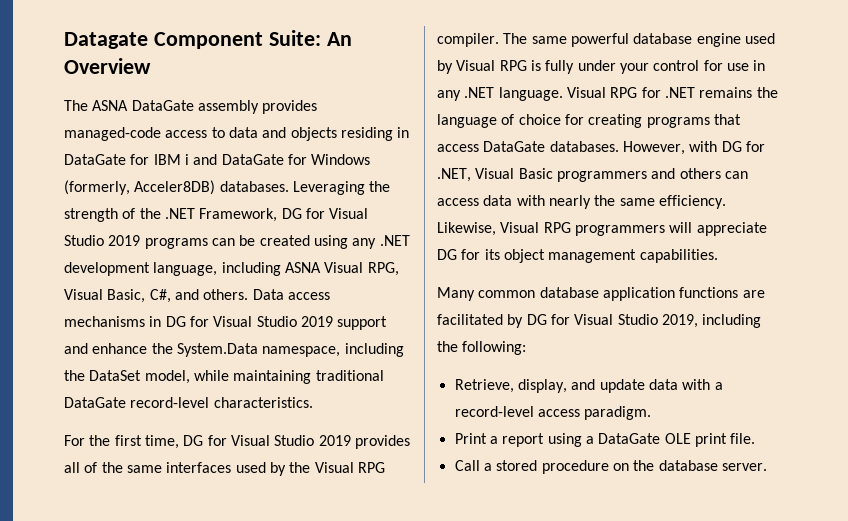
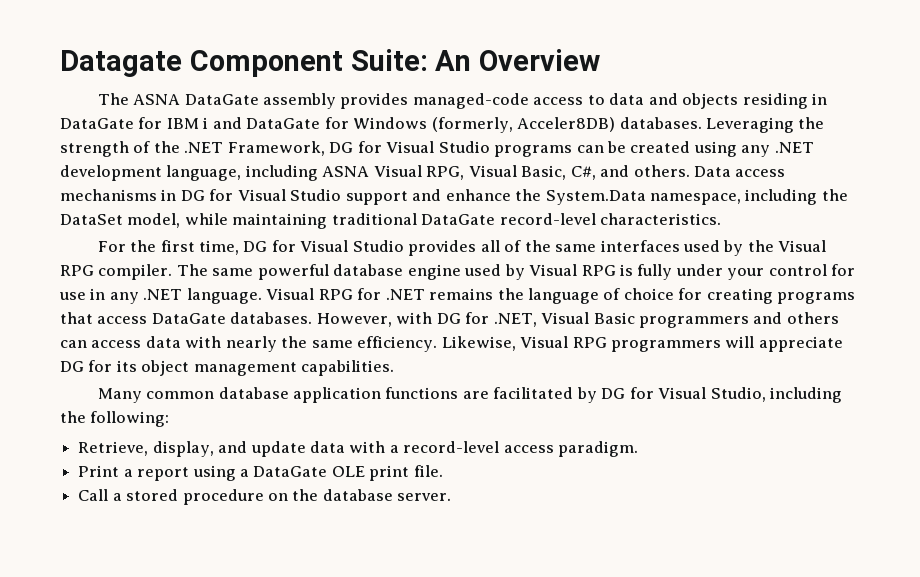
- Leveraging the strength of the .NET Framework, DG for Visual Studio 2019 programs can be created using any .NET development language, including ASNA Visual RPG, Visual Basic, C#, and others.
+ Leveraging the strength of the .NET Framework, DG for Visual Studio programs can be created using any .NET development language, including ASNA Visual RPG, Visual Basic, C#, and others.
- Data access mechanisms in DG for Visual Studio 2019 support and enhance the System.Data namespace, including the DataSet model, while maintaining traditional DataGate record-level characteristics.
+ Data access mechanisms in DG for Visual Studio support and enhance the System.Data namespace, including the DataSet model, while maintaining traditional DataGate record-level characteristics.
- For the first time, DG for Visual Studio 2019 provides all of the same interfaces used by the Visual RPG compiler.
+ For the first time, DG for Visual Studio provides all of the same interfaces used by the Visual RPG compiler.
- Many common database application functions are facilitated by DG for Visual Studio 2019, including the following:
+ Many common database application functions are facilitated by DG for Visual Studio, including the following:

